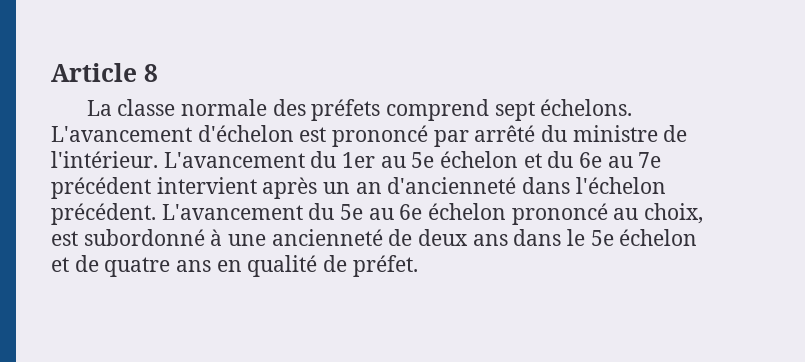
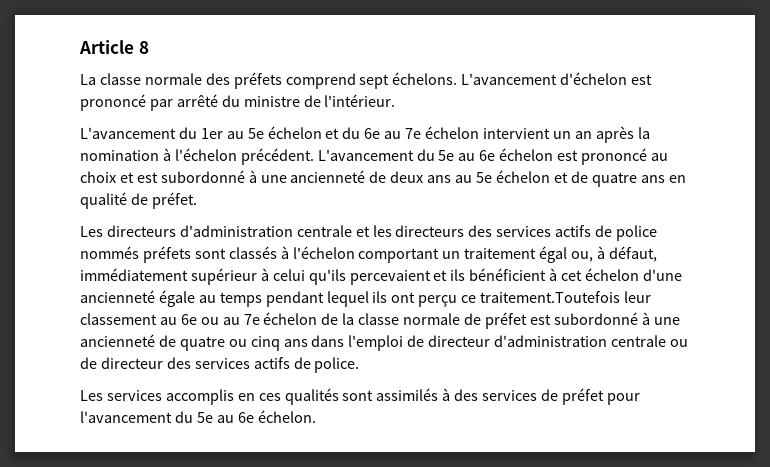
- L'avancement d'échelon est prononcé par arrêté du ministre de l'intérieur. L'avancement du 1er au 5e échelon et du 6e au 7e précédent intervient après un an d'ancienneté dans l'échelon précédent.
+ L'avancement d'échelon est prononcé par arrêté du ministre de l'intérieur.
+ L'avancement du 1er au 5e échelon et du 6e au 7e échelon intervient un an après la nomination à l'échelon précédent.
- L'avancement du 5e au 6e échelon prononcé au choix, est subordonné à une ancienneté de deux ans dans le 5e échelon et de quatre ans en qualité de préfet.
+ L'avancement du 5e au 6e échelon est prononcé au choix et est subordonné à une ancienneté de deux ans au 5e échelon et de quatre ans en qualité de préfet.
+ Les directeurs d'administration centrale et les directeurs des services actifs de police nommés préfets sont classés à l'échelon comportant un traitement égal ou, à défaut, immédiatement supérieur à celui qu'ils percevaient et ils bénéficient à cet échelon d'une ancienneté égale au temps pendant lequel ils ont perçu ce traitement.Toutefois leur classement au 6e ou au 7e échelon de la classe normale de préfet est subordonné à une ancienneté de quatre ou cinq ans dans l'emploi de directeur d'administration centrale ou de directeur des services actifs de police.
+ Les services accomplis en ces qualités sont assimilés à des services de préfet pour l'avancement du 5e au 6e échelon.

